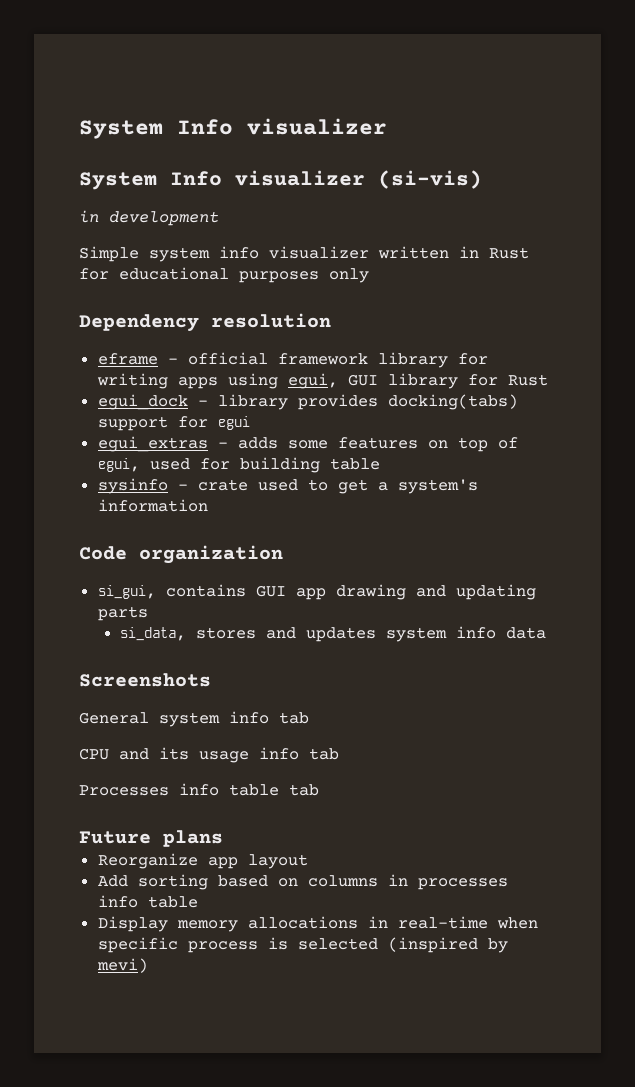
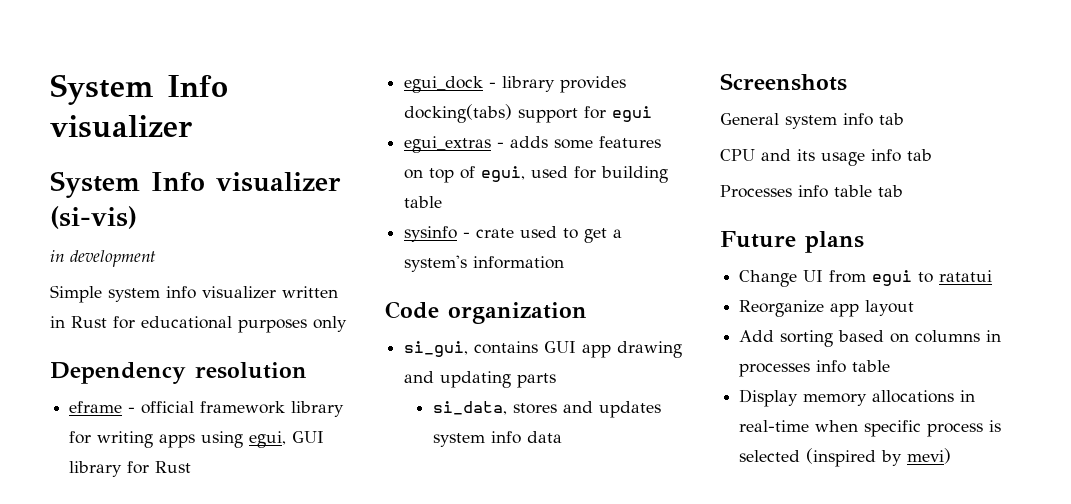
+ Change UI from egui to ratatui

